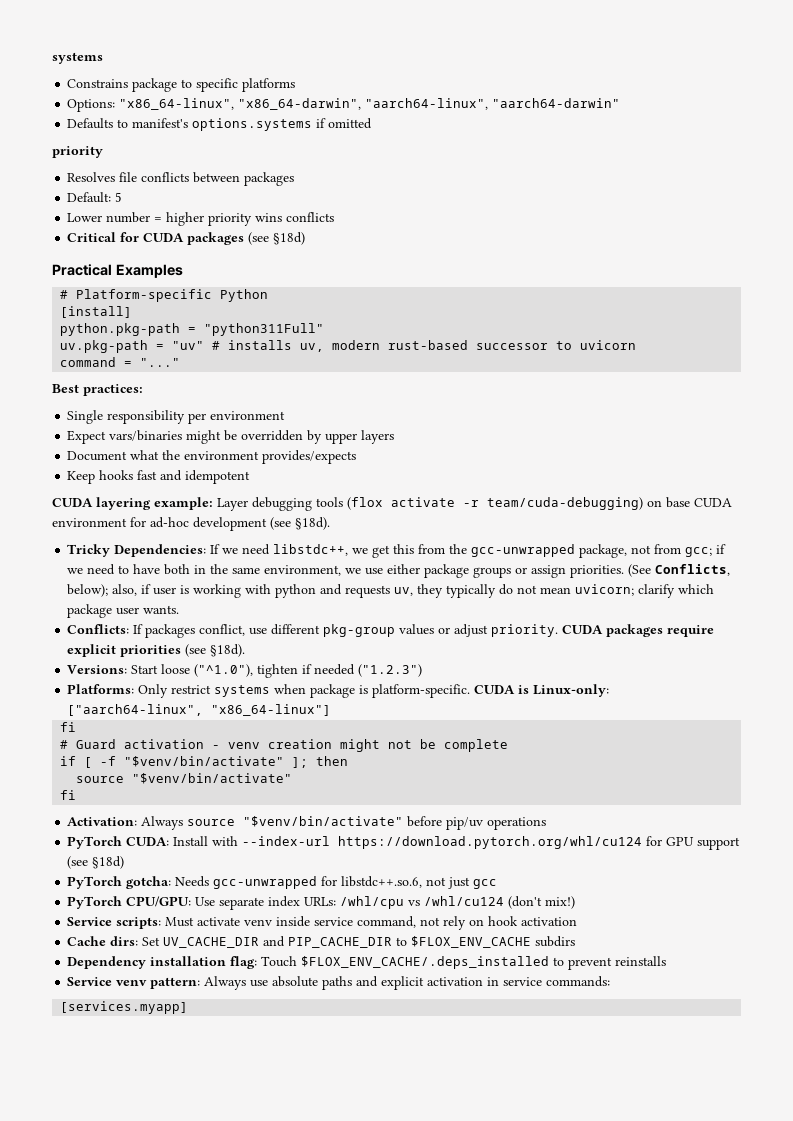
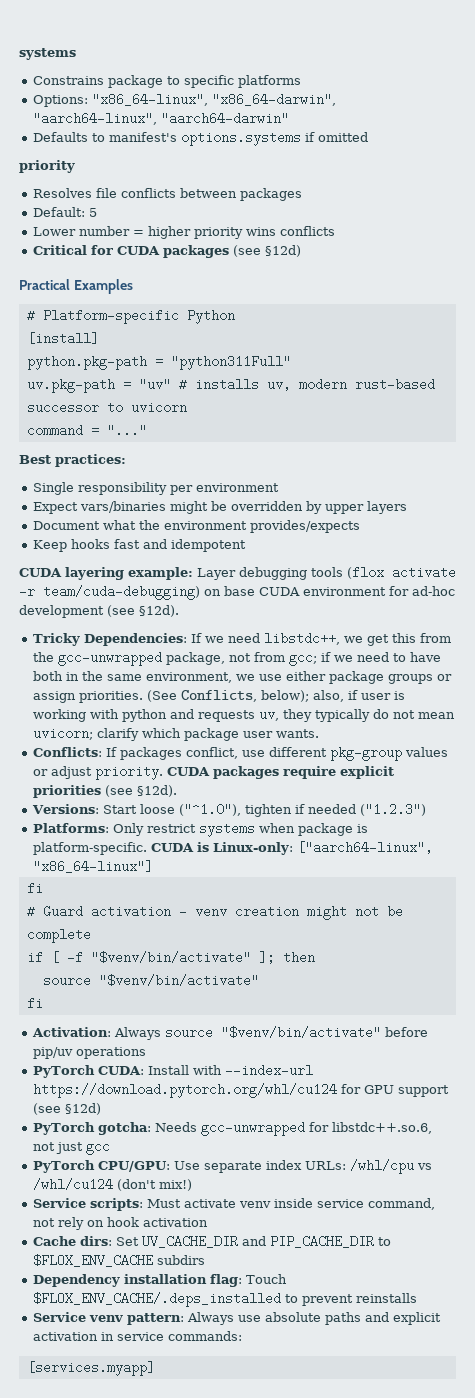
- Critical for CUDA packages (see §18d)
+ Critical for CUDA packages (see §12d)
- CUDA layering example: Layer debugging tools (flox activate -r team/cuda-debugging) on base CUDA environment for ad-hoc development (see §18d).
+ CUDA layering example: Layer debugging tools (flox activate -r team/cuda-debugging) on base CUDA environment for ad-hoc development (see §12d).
- CUDA packages require explicit priorities (see §18d).
+ CUDA packages require explicit priorities (see §12d).
- PyTorch CUDA: Install with --index-url https://download.pytorch.org/whl/cu124 for GPU support (see §18d)
+ PyTorch CUDA: Install with --index-url https://download.pytorch.org/whl/cu124 for GPU support (see §12d)

